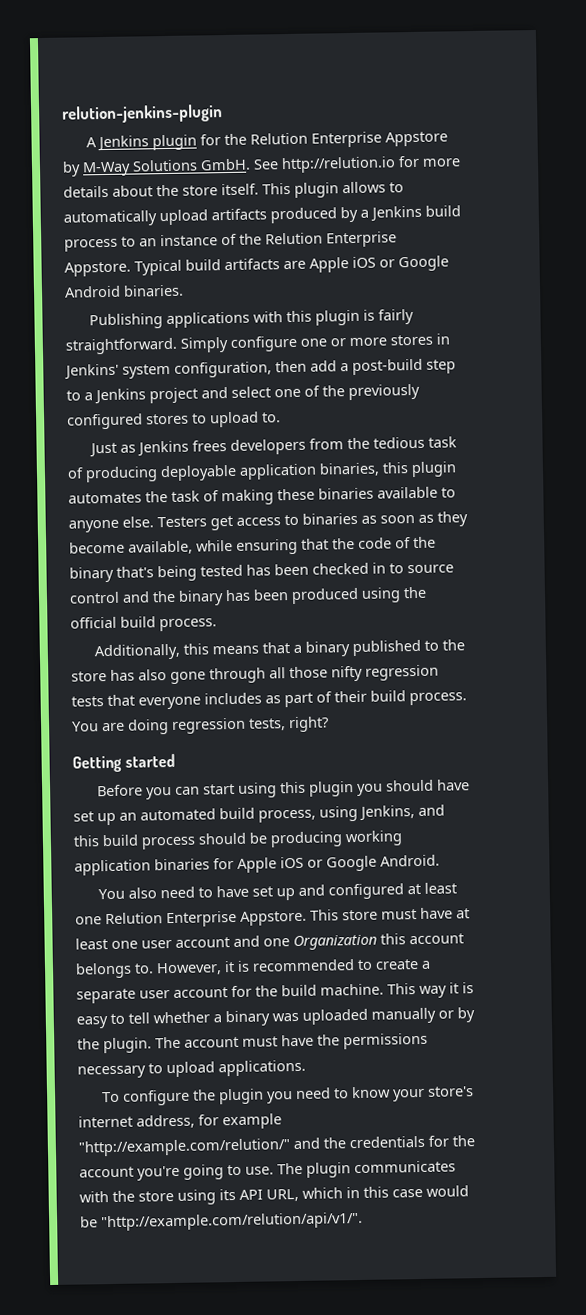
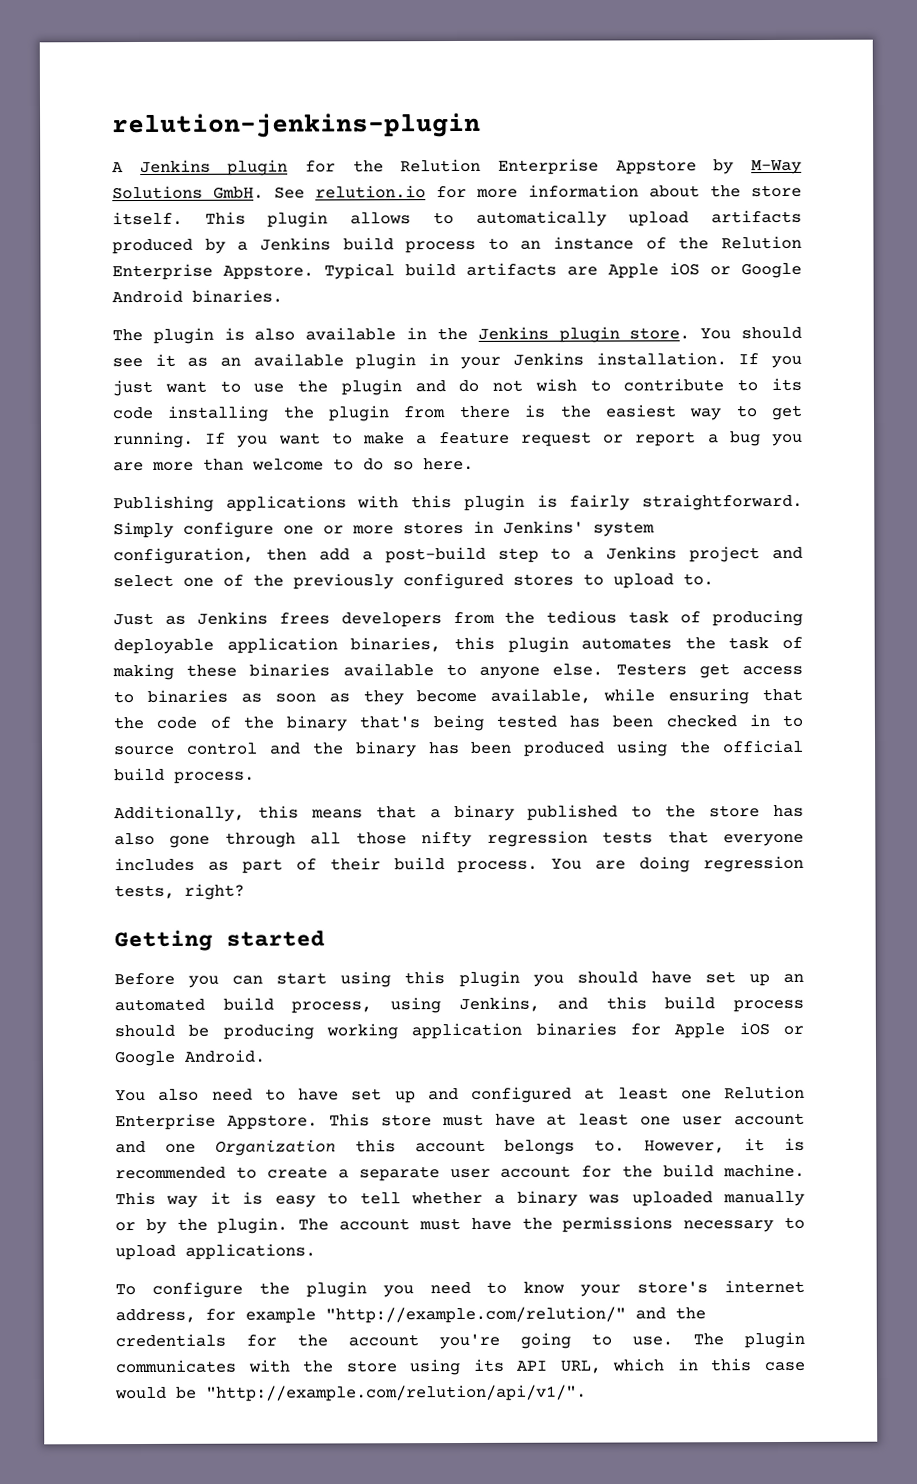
- See http://relution.io for more details about the store itself.
+ See relution.io for more information about the store itself.
+ The plugin is also available in the Jenkins plugin store. You should see it as an available plugin in your Jenkins installation. If you just want to use the plugin and do not wish to contribute to its code installing the plugin from there is the easiest way to get running. If you want to make a feature request or report a bug you are more than welcome to do so here.

